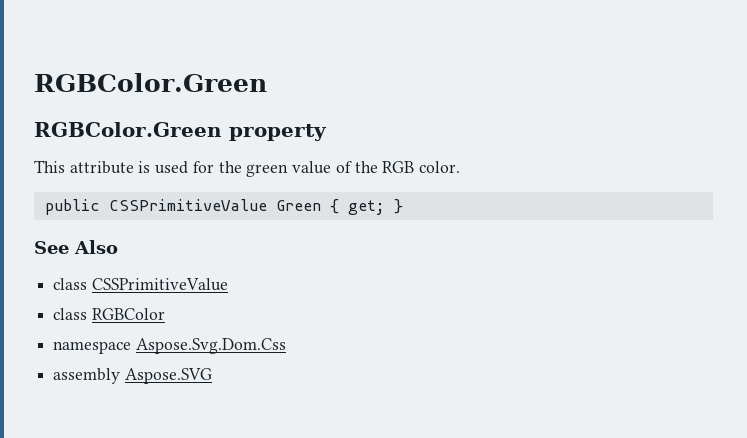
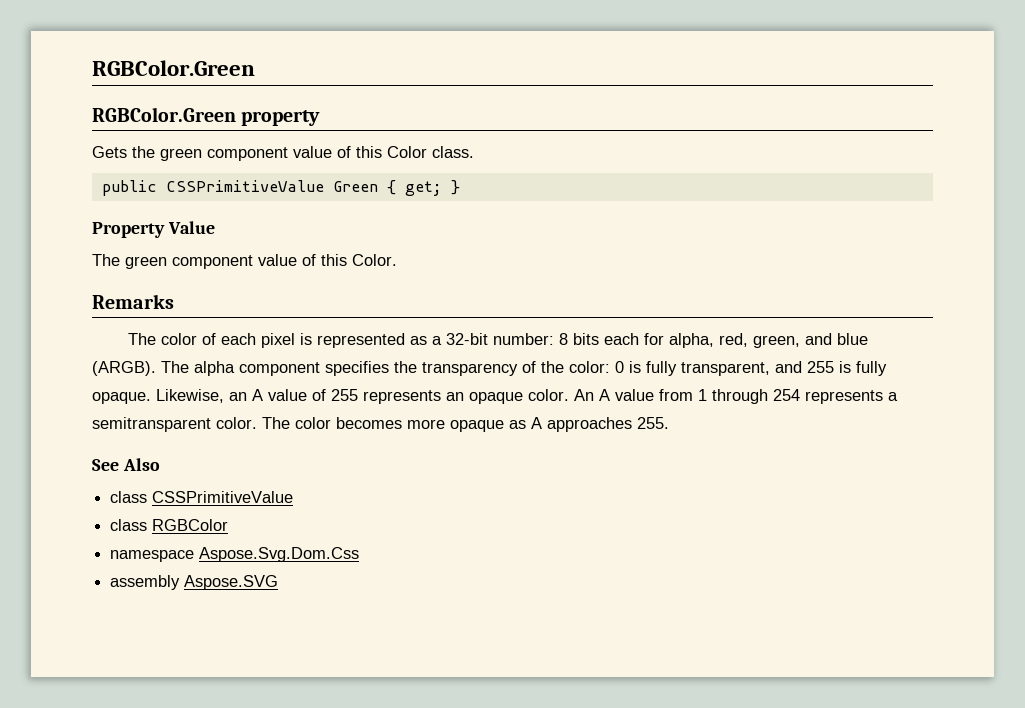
- This attribute is used for the green value of the RGB color.
+ Gets the green component value of this Color class.
+ Property Value
+ The green component value of this Color.
+ Remarks
+ The color of each pixel is represented as a 32-bit number: 8 bits each for alpha, red, green, and blue (ARGB). The alpha component specifies the transparency of the color: 0 is fully transparent, and 255 is fully opaque. Likewise, an A value of 255 represents an opaque color. An A value from 1 through 254 represents a semitransparent color. The color becomes more opaque as A approaches 255.

